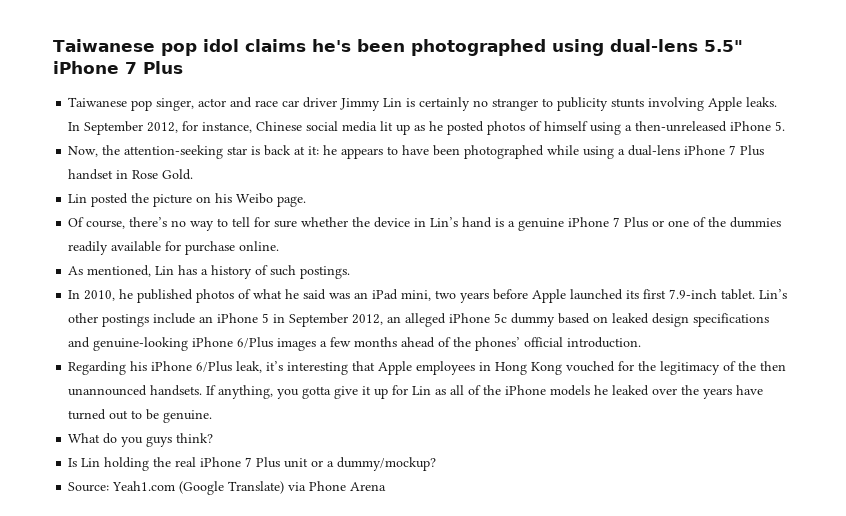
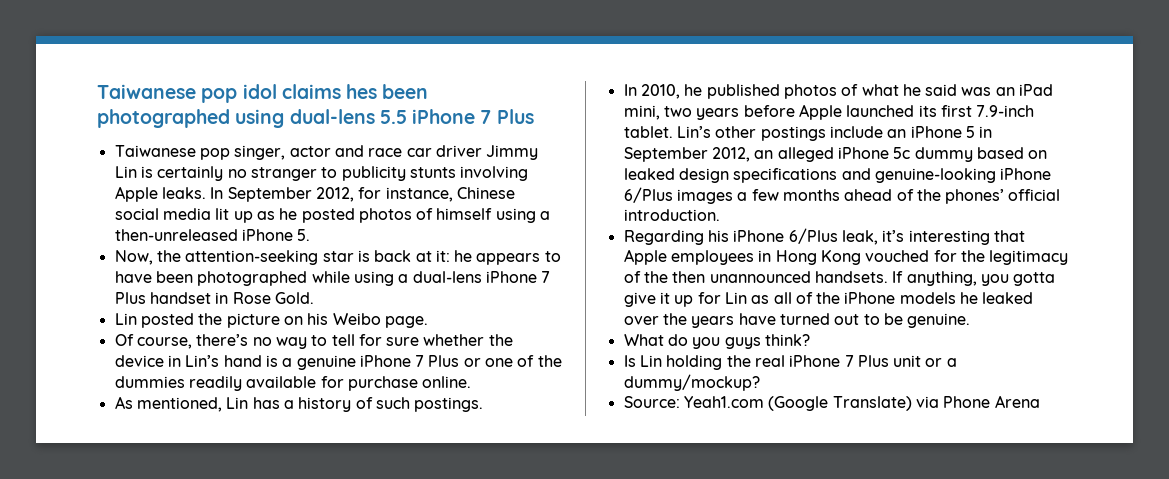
- Taiwanese pop idol claims he's been photographed using dual-lens 5.5" iPhone 7 Plus
+ Taiwanese pop idol claims hes been photographed using dual-lens 5.5 iPhone 7 Plus

